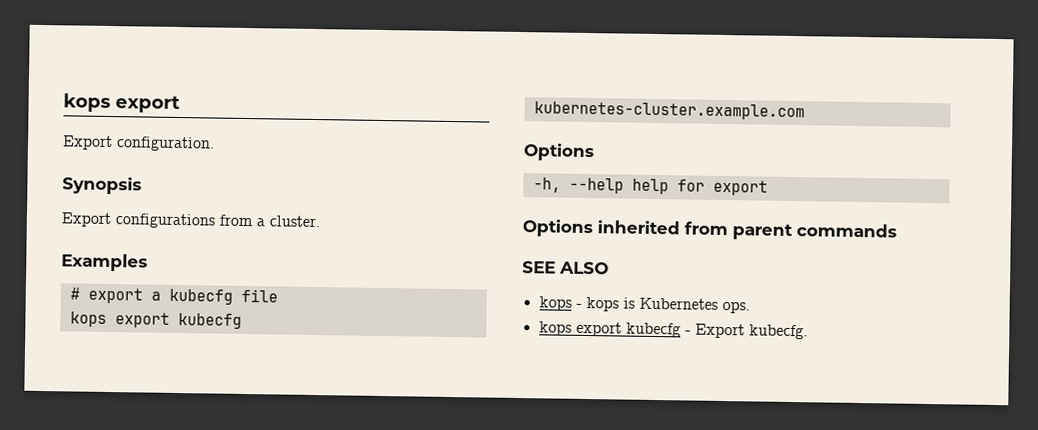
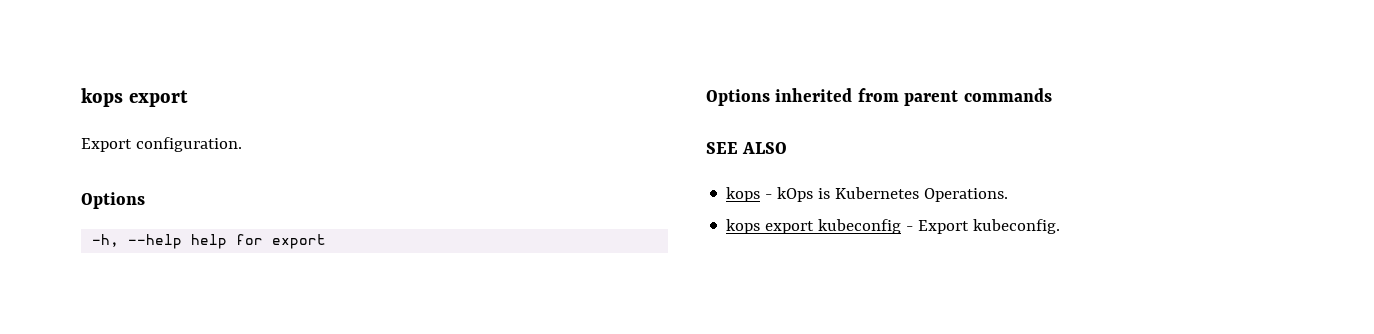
- Synopsis
- Export configurations from a cluster.
- Examples
- # export a kubecfg file
- kops export kubecfg kubernetes-cluster.example.com
- kops - kops is Kubernetes ops.
- kops export kubecfg - Export kubecfg.
+ kops - kOps is Kubernetes Operations.
+ kops export kubeconfig - Export kubeconfig.

